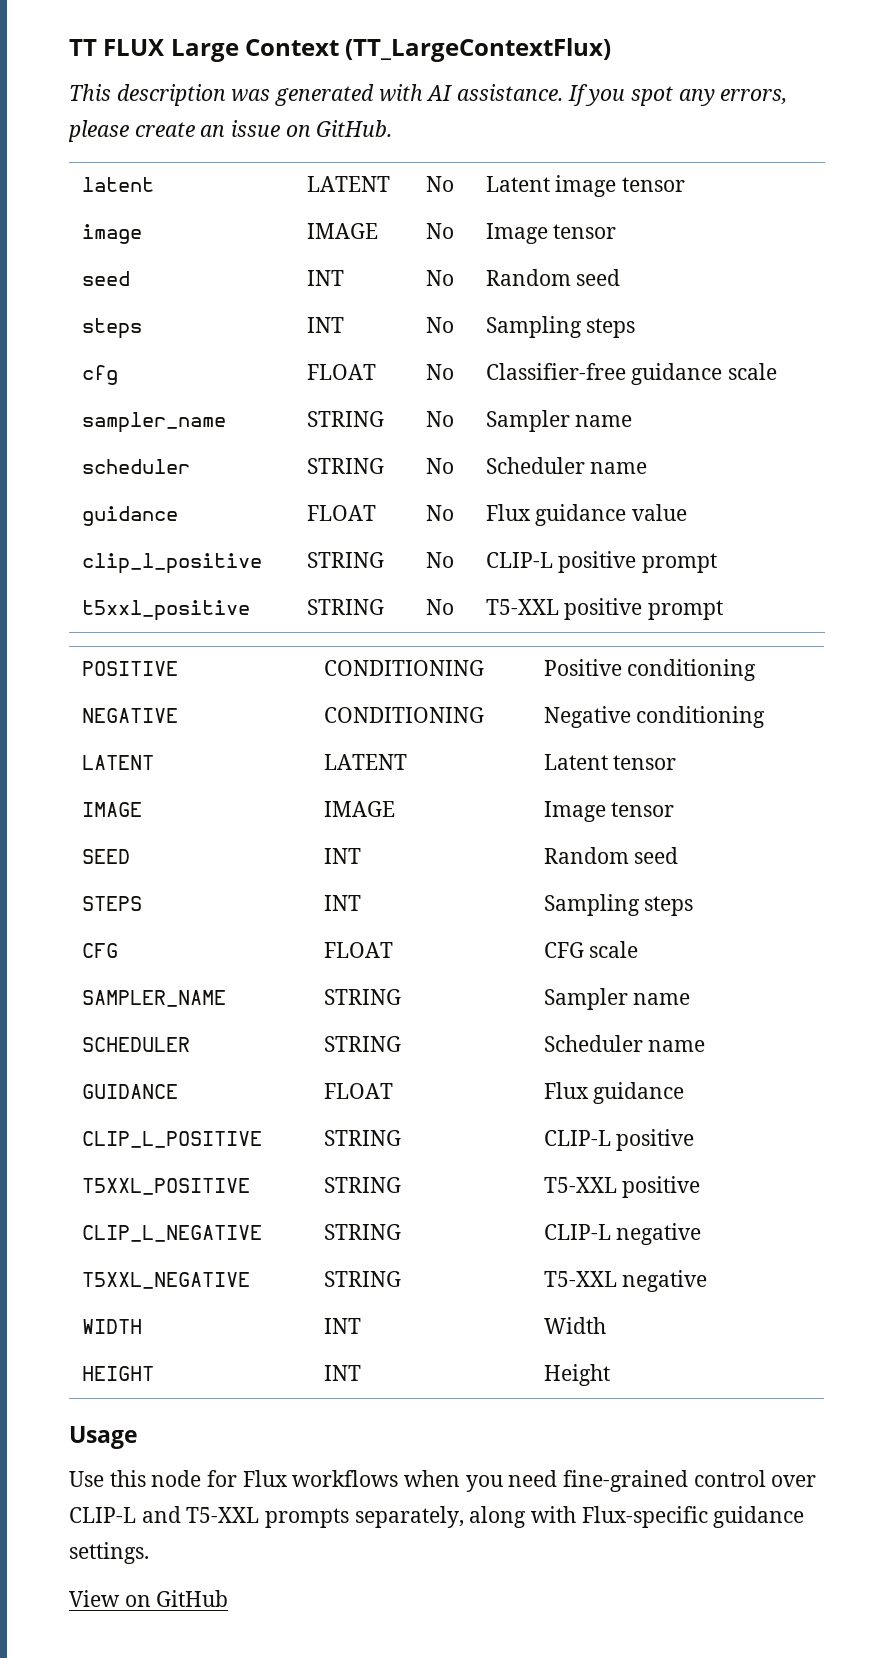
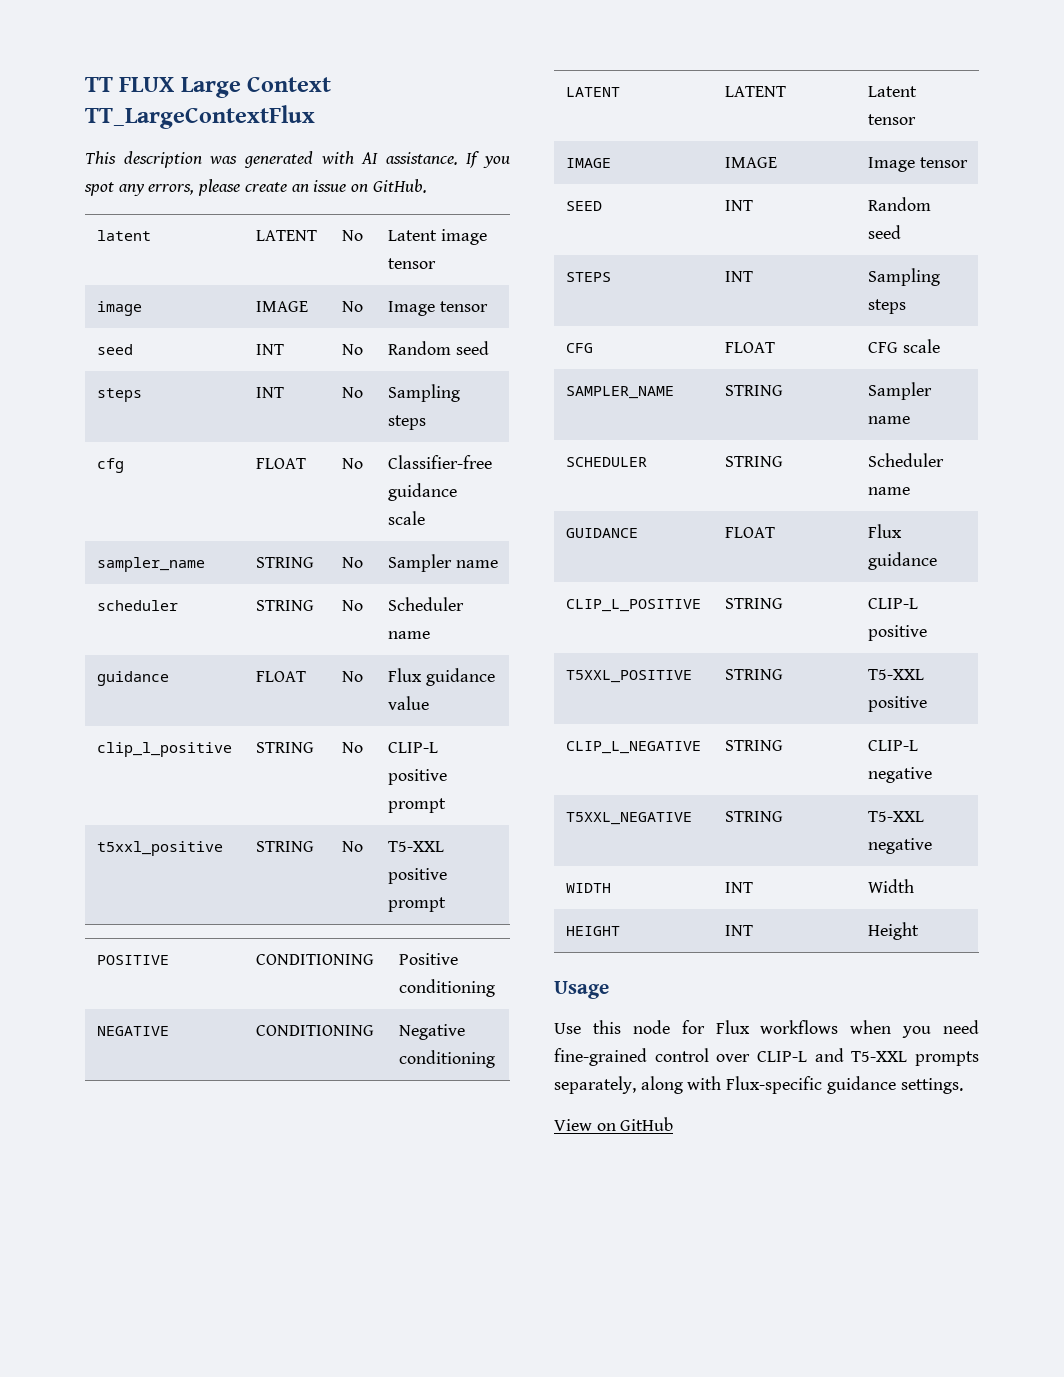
- TT FLUX Large Context (TT_LargeContextFlux)
+ TT FLUX Large Context TT_LargeContextFlux

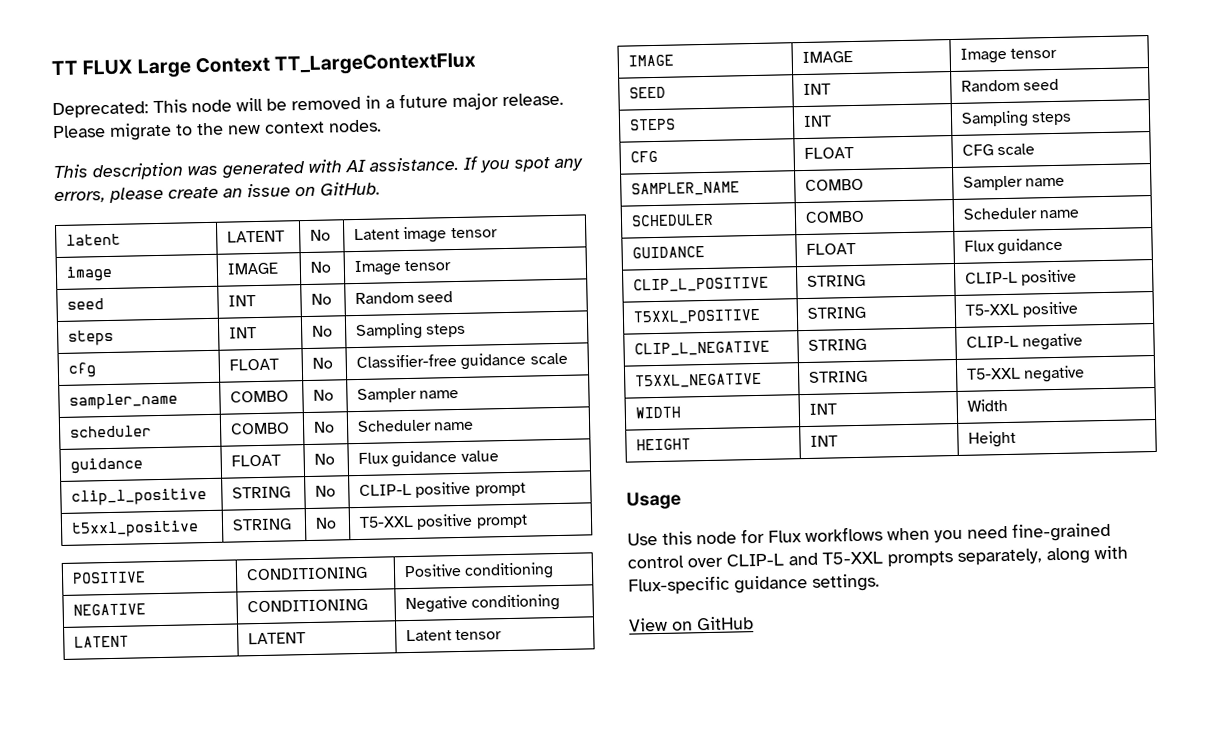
+ Deprecated: This node will be removed in a future major release. Please migrate to the new context nodes.
- sampler_name | STRING | No | Sampler name
+ sampler_name | COMBO | No | Sampler name
- scheduler | STRING | No | Scheduler name
+ scheduler | COMBO | No | Scheduler name
- SAMPLER_NAME | STRING | Sampler name
+ SAMPLER_NAME | COMBO | Sampler name
- SCHEDULER | STRING | Scheduler name
+ SCHEDULER | COMBO | Scheduler name

